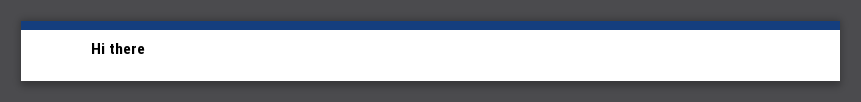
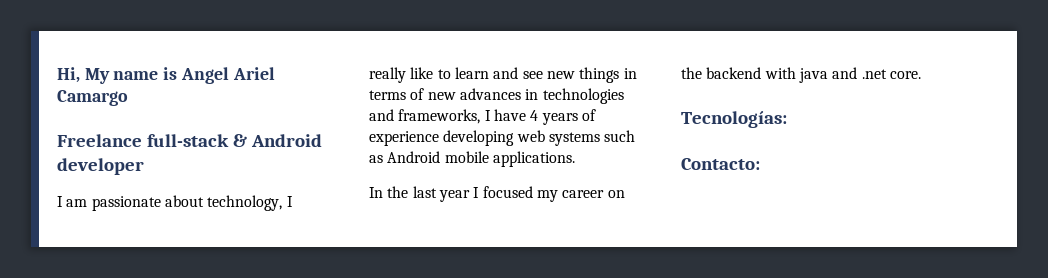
- Hi there
+ Hi, My name is Angel Ariel Camargo
+ Freelance full-stack & Android developer
+ I am passionate about technology, I really like to learn and see new things in terms of new advances in technologies and frameworks, I have 4 years of experience developing web systems such as Android mobile applications.
+ In the last year I focused my career on the backend with java and .net core.
+ Tecnologías:
+ Contacto:

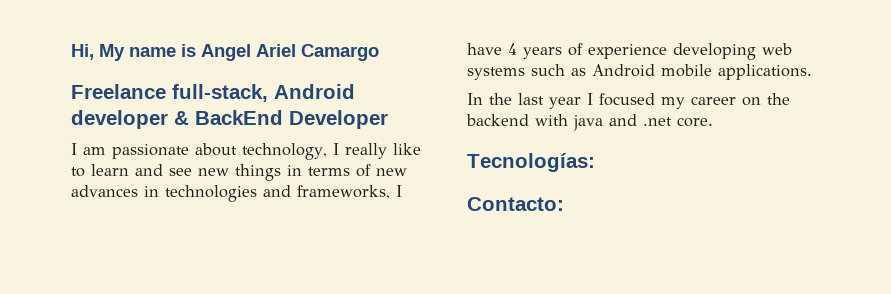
- Freelance full-stack & Android developer
+ Freelance full-stack, Android developer & BackEnd Developer

